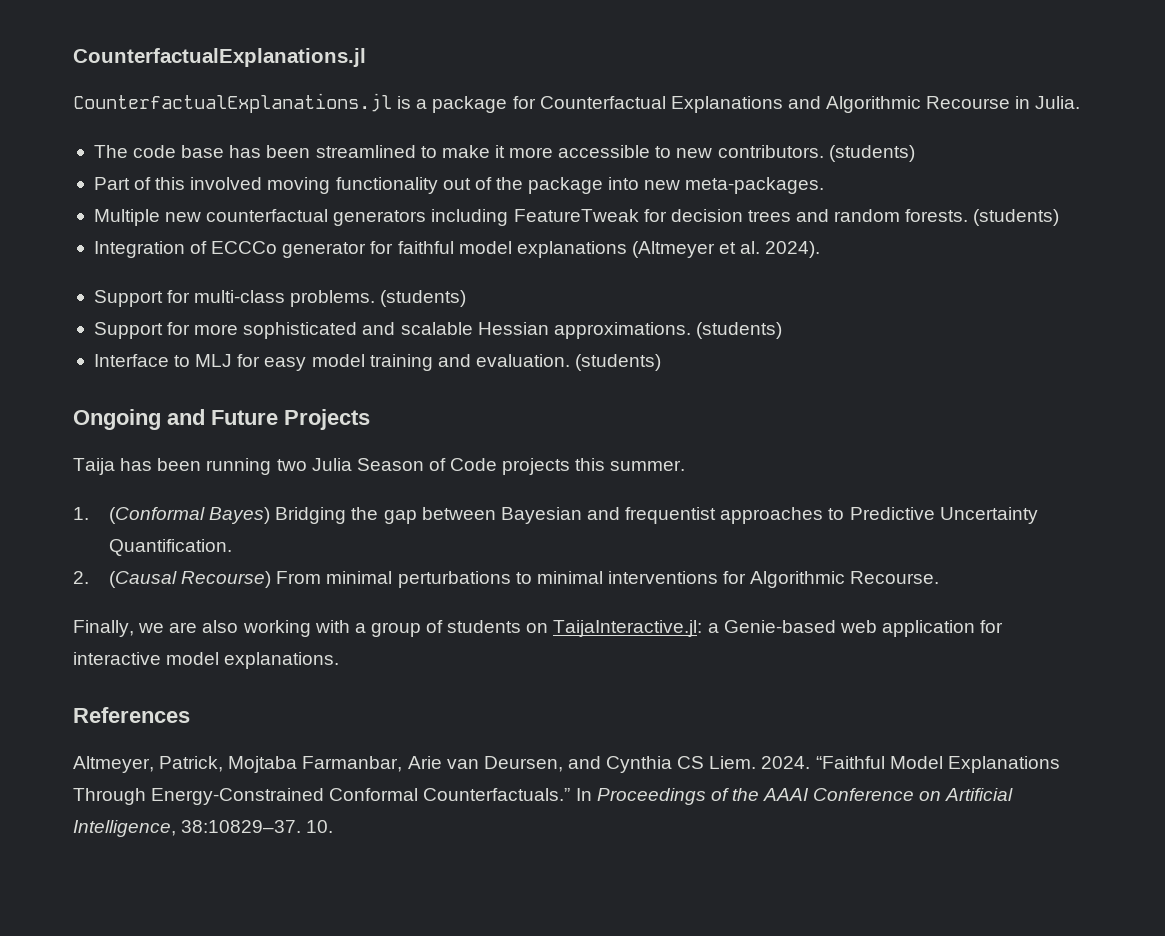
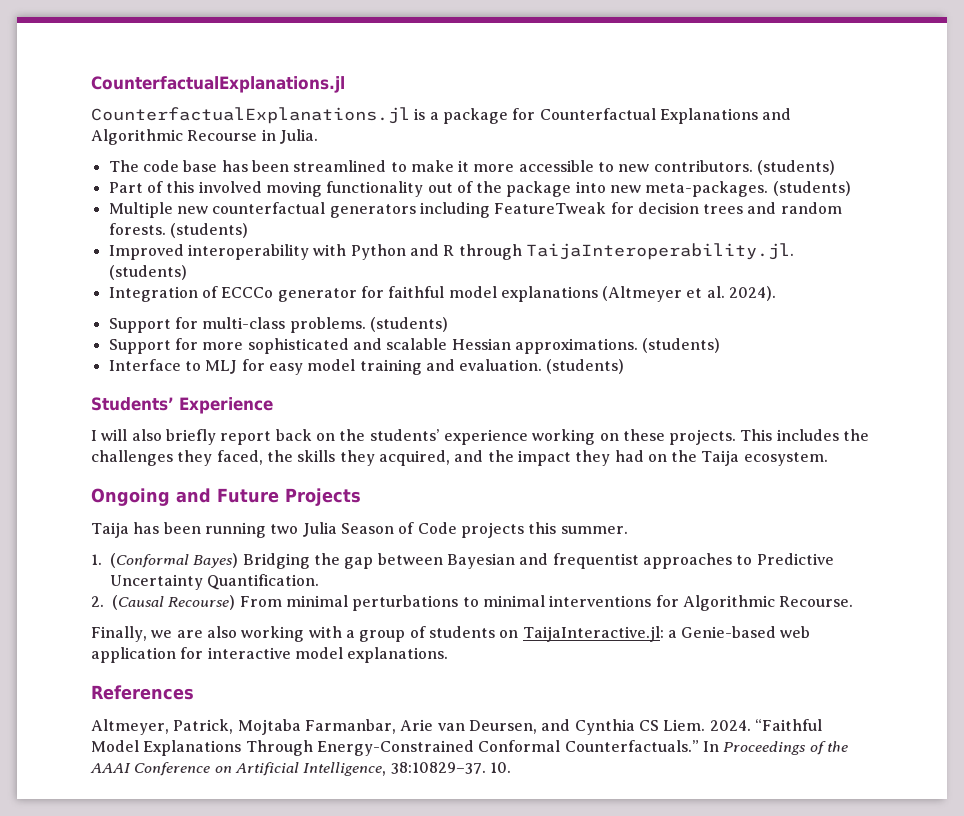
- Part of this involved moving functionality out of the package into new meta-packages.
+ Part of this involved moving functionality out of the package into new meta-packages. (students)
+ Improved interoperability with Python and R through TaijaInteroperability.jl. (students)
+ Students’ Experience
+ I will also briefly report back on the students’ experience working on these projects. This includes the challenges they faced, the skills they acquired, and the impact they had on the Taija ecosystem.

